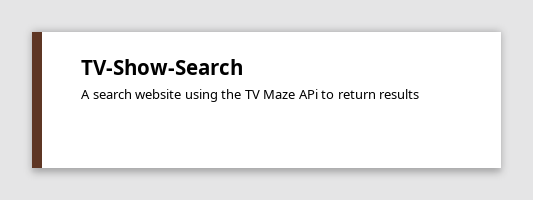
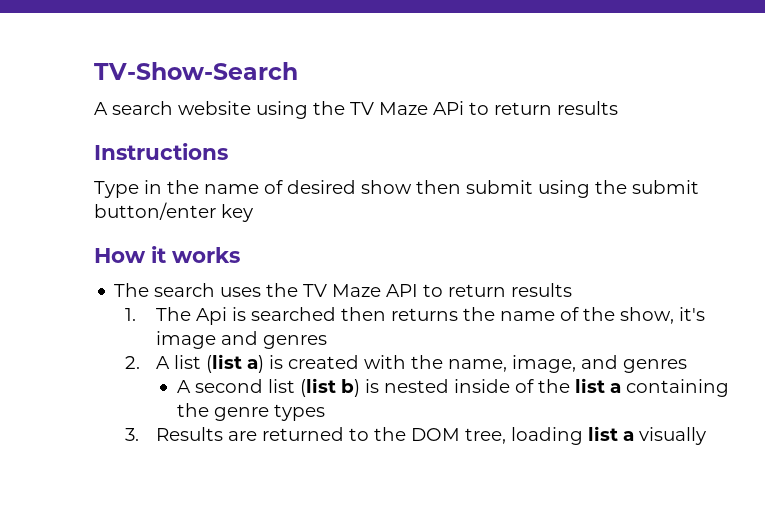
+ Instructions
+ Type in the name of desired show then submit using the submit button/enter key
+ How it works
+ The search uses the TV Maze API to return results
+ 1. The Api is searched then returns the name of the show, it's image and genres
+ 2. A list (list a) is created with the name, image, and genres
+ A second list (list b) is nested inside of the list a containing the genre types
+ 3. Results are returned to the DOM tree, loading list a visually

